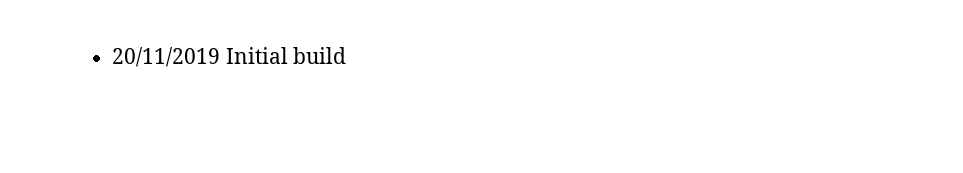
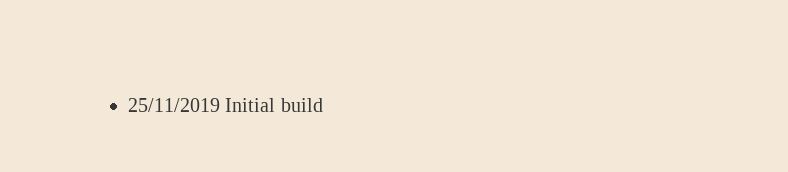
- 20/11/2019 Initial build
+ 25/11/2019 Initial build

